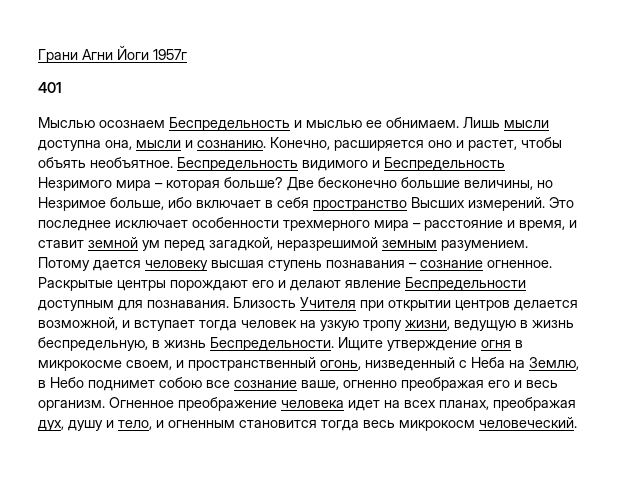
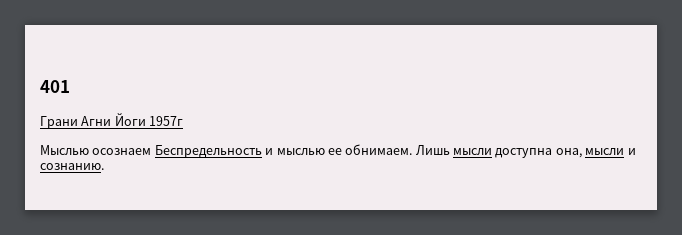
+ 401
- 401
- Конечно, расширяется оно и растет, чтобы объять необъятное. Беспредельность видимого и Беспредельность Незримого мира – которая больше? Две бесконечно большие величины, но Незримое больше, ибо включает в себя пространство Высших измерений. Это последнее исключает особенности трехмерного мира – расстояние и время, и ставит земной ум перед загадкой, неразрешимой земным разумением. Потому дается человеку высшая ступень познавания – сознание огненное. Раскрытые центры порождают его и делают явление Беспредельности доступным для познавания. Близость Учителя при открытии центров делается возможной, и вступает тогда человек на узкую тропу жизни, ведущую в жизнь беспредельную, в жизнь Беспредельности. Ищите утверждение огня в микрокосме своем, и пространственный огонь, низведенный с Неба на Землю, в Небо поднимет собою все сознание ваше, огненно преображая его и весь организм. Огненное преображение человека идет на всех планах, преображая дух, душу и тело, и огненным становится тогда весь микрокосм человеческий.

